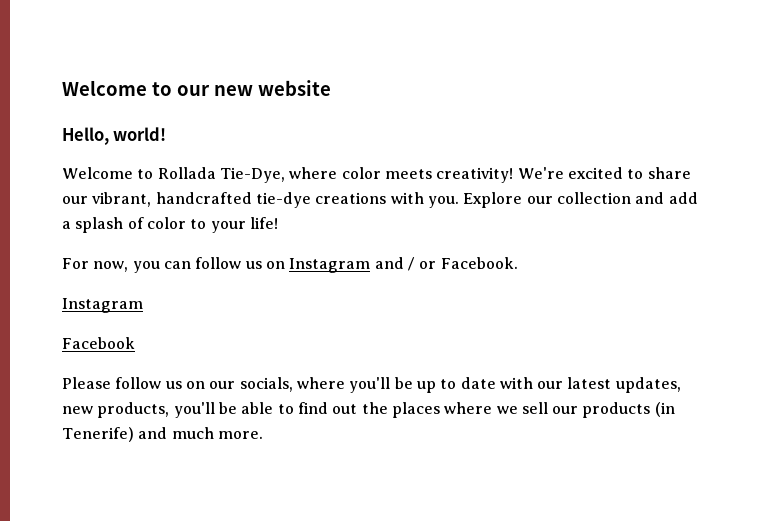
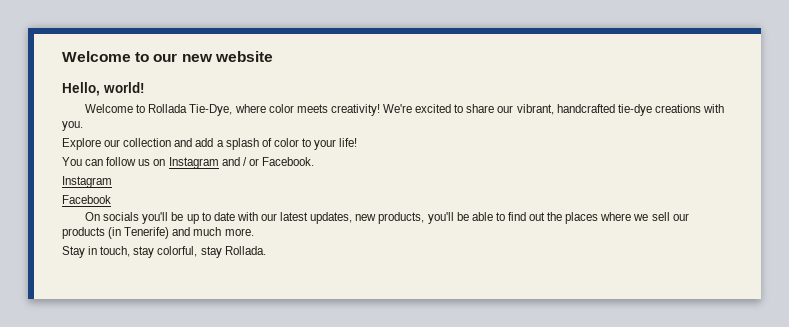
- We're excited to share our vibrant, handcrafted tie-dye creations with you. Explore our collection and add a splash of color to your life!
+ We're excited to share our vibrant, handcrafted tie-dye creations with you.
+ Explore our collection and add a splash of color to your life!
- For now, you can follow us on Instagram and / or Facebook.
+ You can follow us on Instagram and / or Facebook.
- Please follow us on our socials, where you'll be up to date with our latest updates, new products, you'll be able to find out the places where we sell our products (in Tenerife) and much more.
+ On socials you'll be up to date with our latest updates, new products, you'll be able to find out the places where we sell our products (in Tenerife) and much more.
+ Stay in touch, stay colorful, stay Rollada.

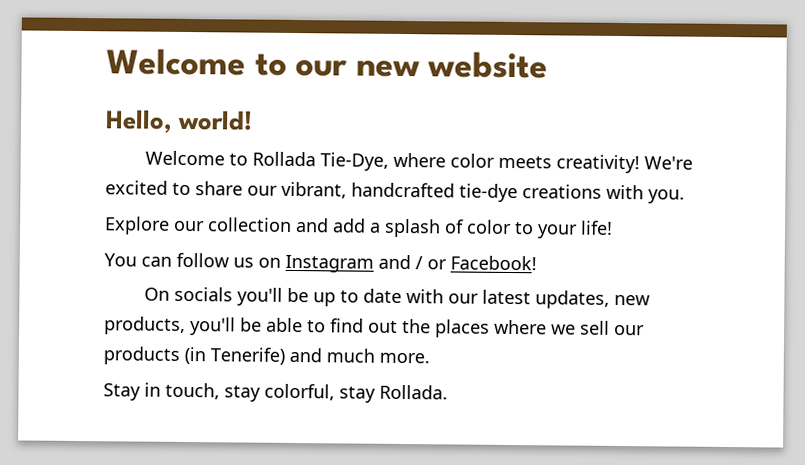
- You can follow us on Instagram and / or Facebook.
- Instagram
- Facebook
+ You can follow us on Instagram and / or Facebook!

